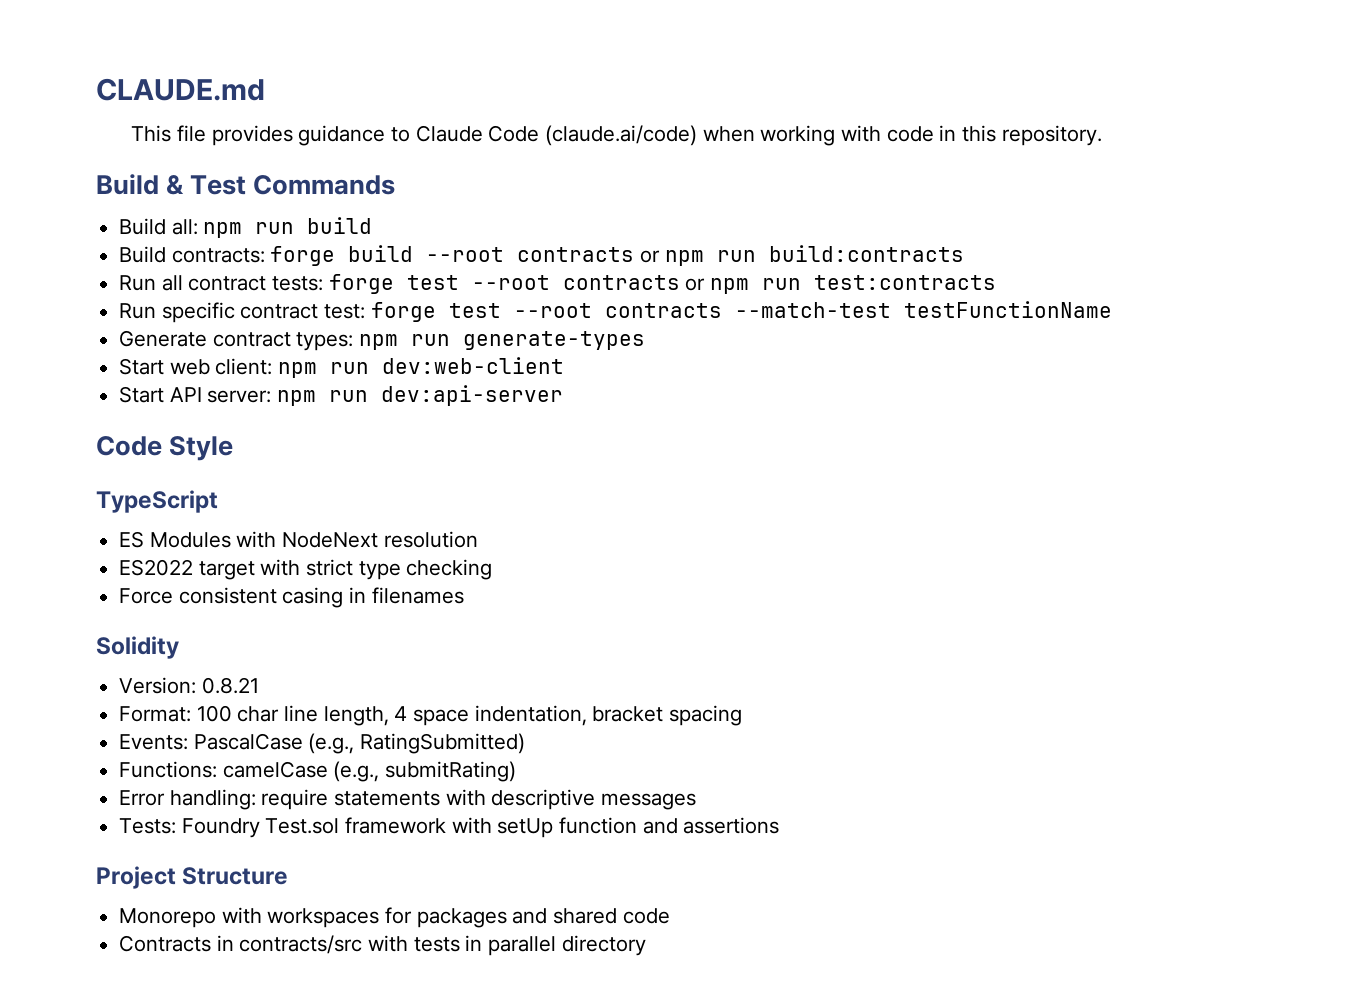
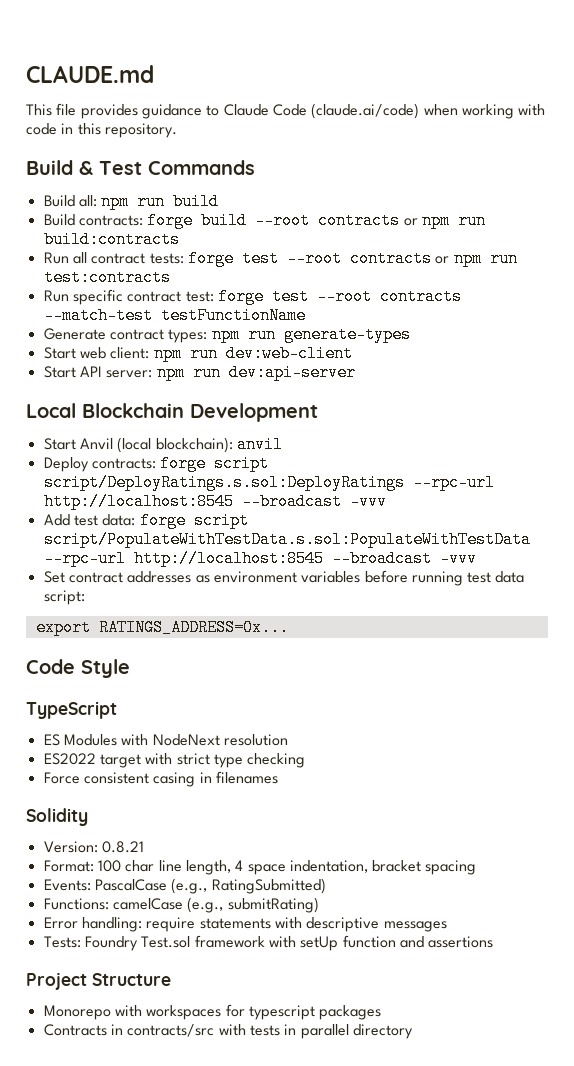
+ Local Blockchain Development
+ Start Anvil (local blockchain): anvil
+ Deploy contracts: forge script script/DeployRatings.s.sol:DeployRatings --rpc-url http://localhost:8545 --broadcast -vvv
+ Add test data: forge script script/PopulateWithTestData.s.sol:PopulateWithTestData --rpc-url http://localhost:8545 --broadcast -vvv
+ Set contract addresses as environment variables before running test data script:
+ export RATINGS_ADDRESS=0x...
- Monorepo with workspaces for packages and shared code
+ Monorepo with workspaces for typescript packages

